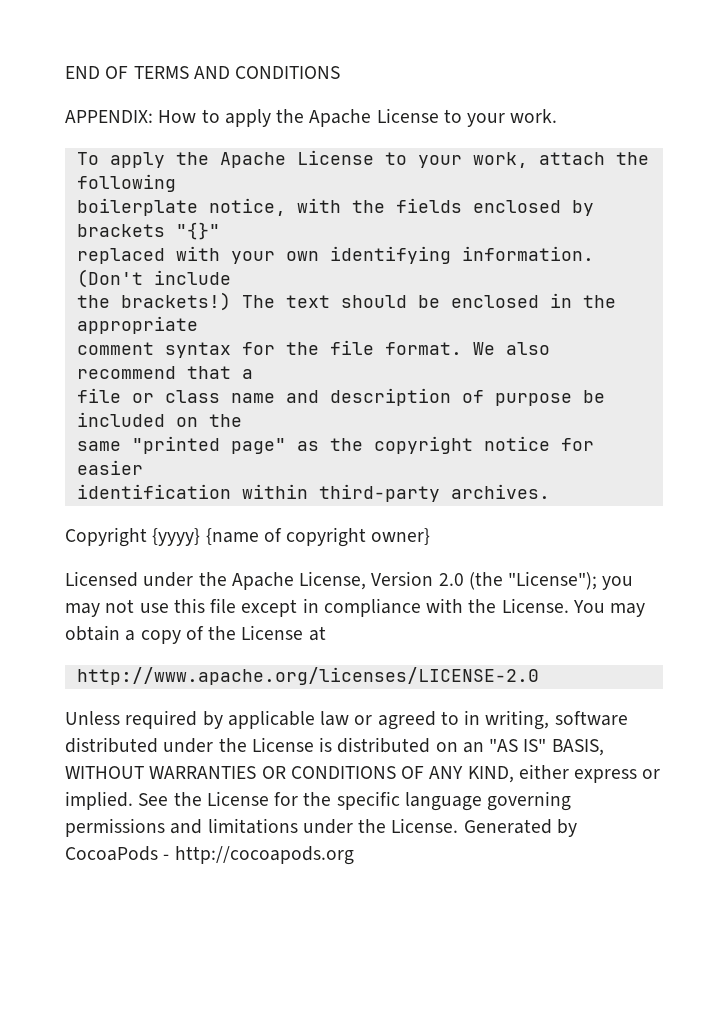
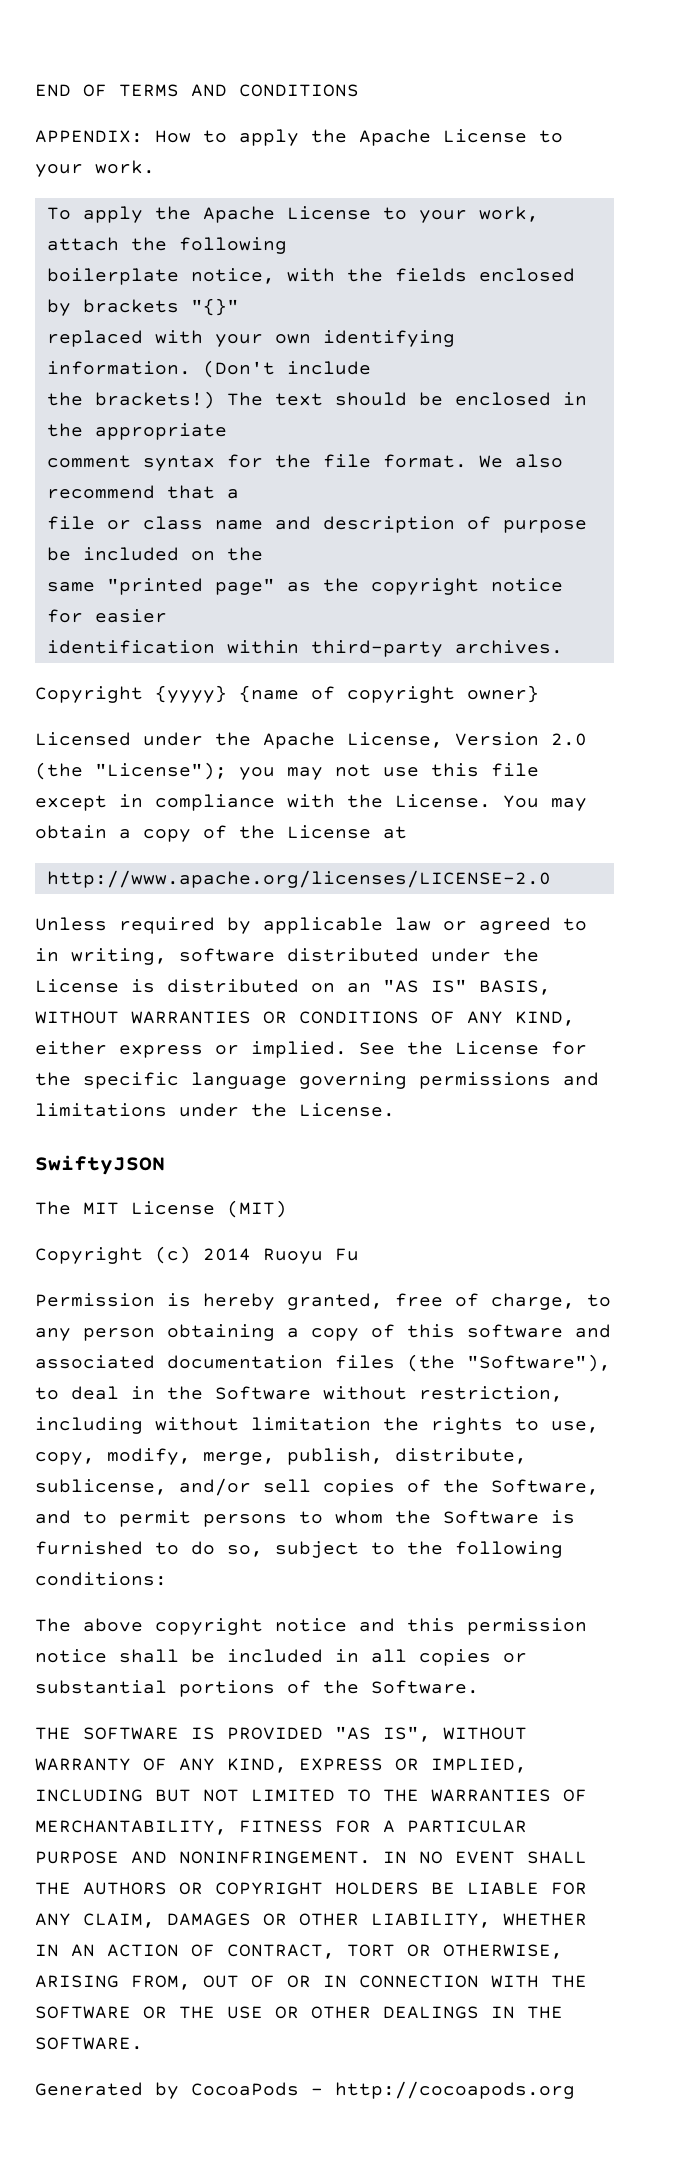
- See the License for the specific language governing permissions and limitations under the License. Generated by CocoaPods - http://cocoapods.org
+ See the License for the specific language governing permissions and limitations under the License.
+ SwiftyJSON
+ The MIT License (MIT)
+ Copyright (c) 2014 Ruoyu Fu
+ Permission is hereby granted, free of charge, to any person obtaining a copy of this software and associated documentation files (the "Software"), to deal in the Software without restriction, including without limitation the rights to use, copy, modify, merge, publish, distribute, sublicense, and/or sell copies of the Software, and to permit persons to whom the Software is furnished to do so, subject to the following conditions:
+ The above copyright notice and this permission notice shall be included in all copies or substantial portions of the Software.
+ THE SOFTWARE IS PROVIDED "AS IS", WITHOUT WARRANTY OF ANY KIND, EXPRESS OR IMPLIED, INCLUDING BUT NOT LIMITED TO THE WARRANTIES OF MERCHANTABILITY, FITNESS FOR A PARTICULAR PURPOSE AND NONINFRINGEMENT. IN NO EVENT SHALL THE AUTHORS OR COPYRIGHT HOLDERS BE LIABLE FOR ANY CLAIM, DAMAGES OR OTHER LIABILITY, WHETHER IN AN ACTION OF CONTRACT, TORT OR OTHERWISE, ARISING FROM, OUT OF OR IN CONNECTION WITH THE SOFTWARE OR THE USE OR OTHER DEALINGS IN THE SOFTWARE.
+ Generated by CocoaPods - http://cocoapods.org

